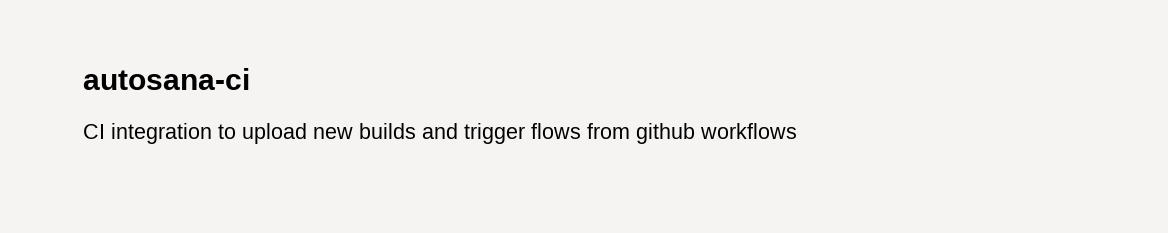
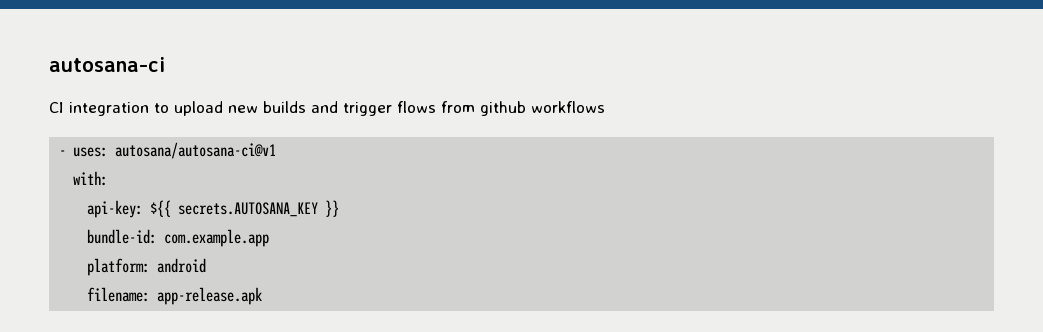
+ - uses: autosana/autosana-ci@v1
+ with:
+ api-key: ${{ secrets.AUTOSANA_KEY }}
+ bundle-id: com.example.app
+ platform: android
+ filename: app-release.apk

